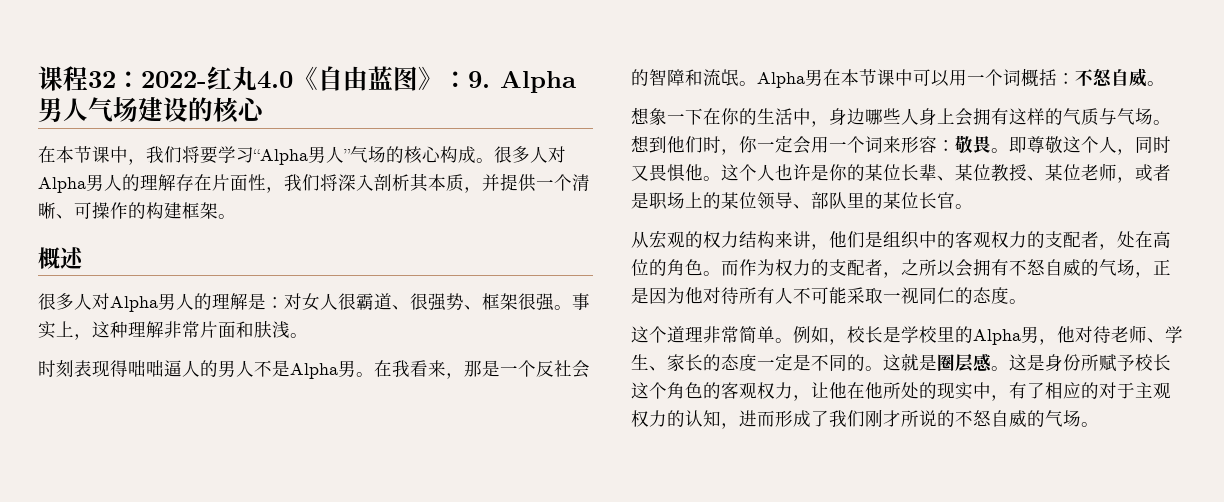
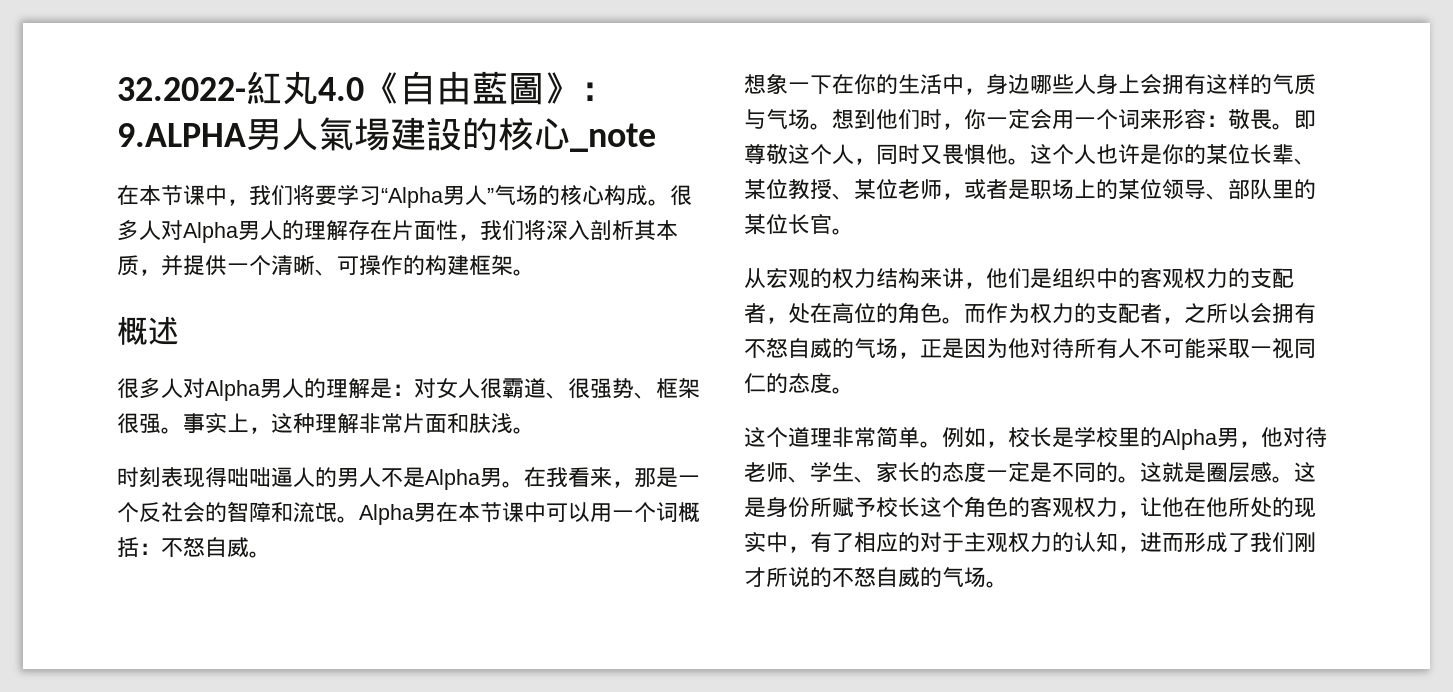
- 课程32：2022-红丸4.0《自由蓝图》：9. Alpha男人气场建设的核心
+ 32.2022-紅丸4.0《自由藍圖》：9.ALPHA男人氣場建設的核心_note

